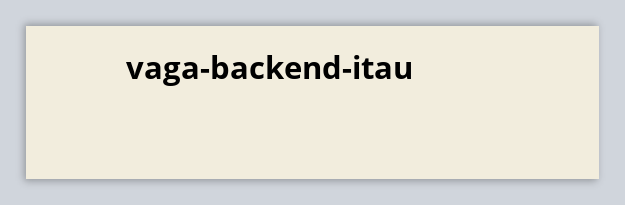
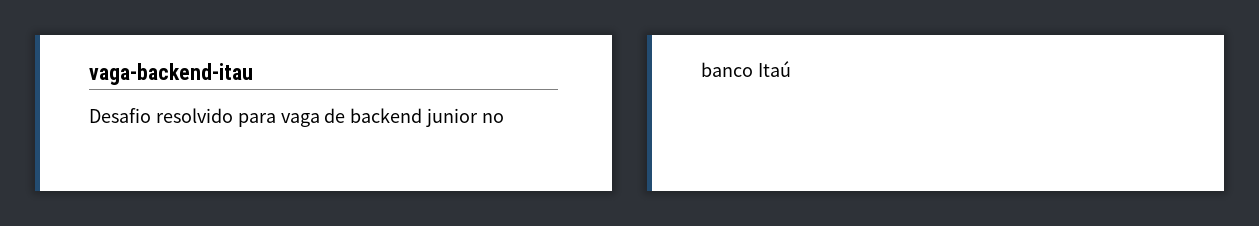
+ Desafio resolvido para vaga de backend junior no banco Itaú

